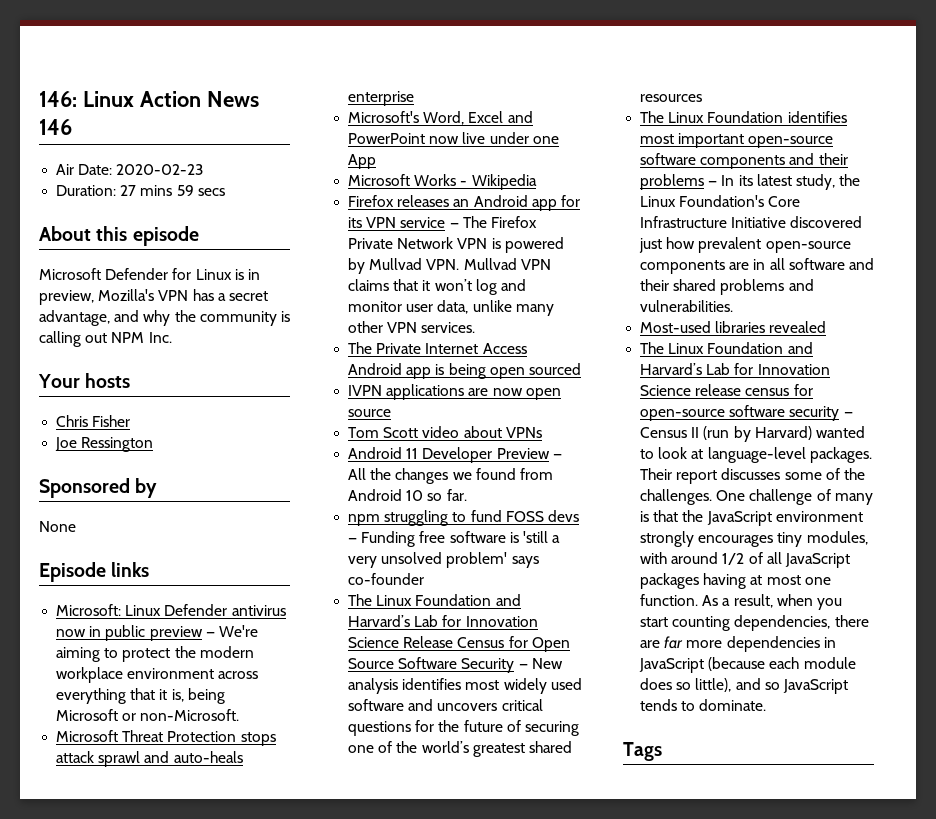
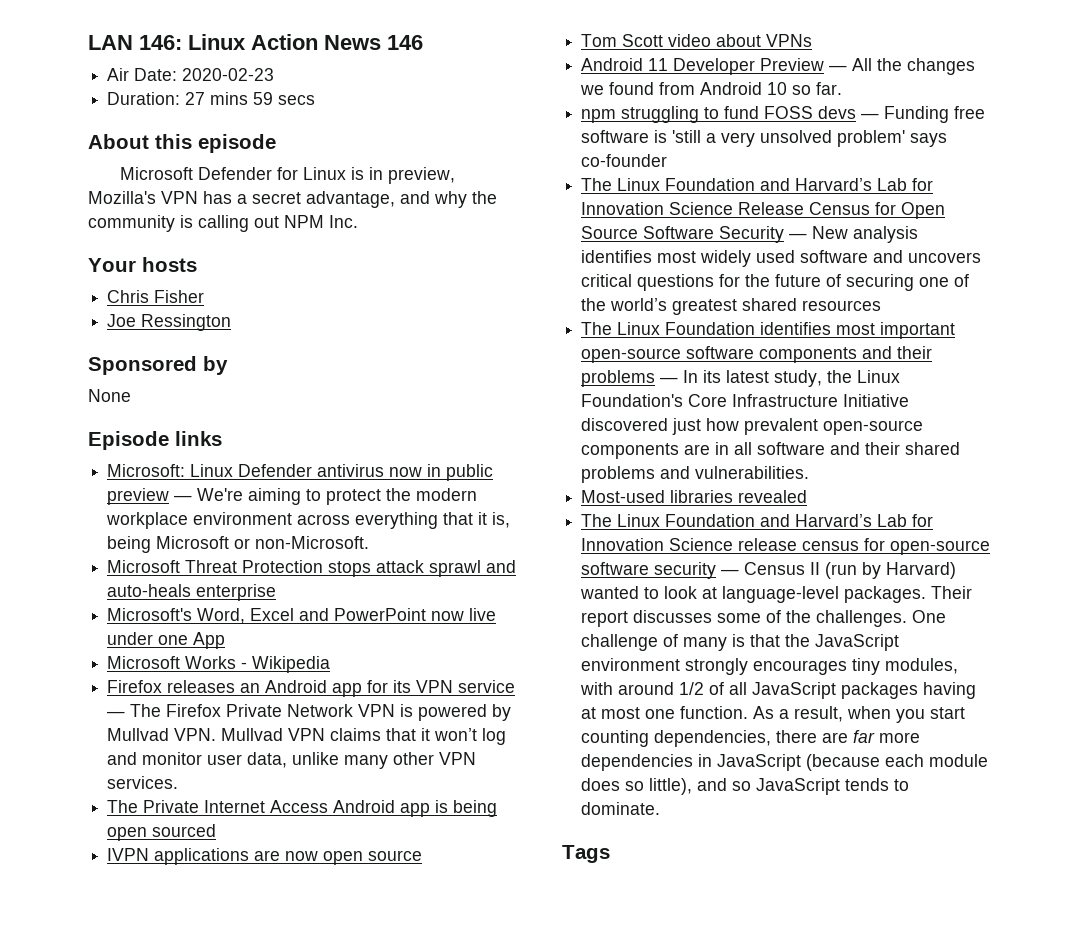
- 146: Linux Action News 146
+ LAN 146: Linux Action News 146

